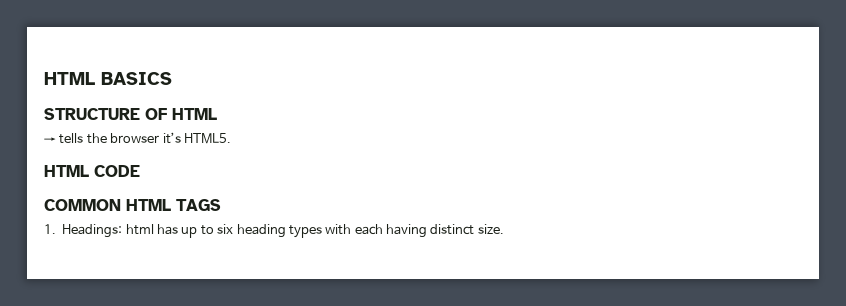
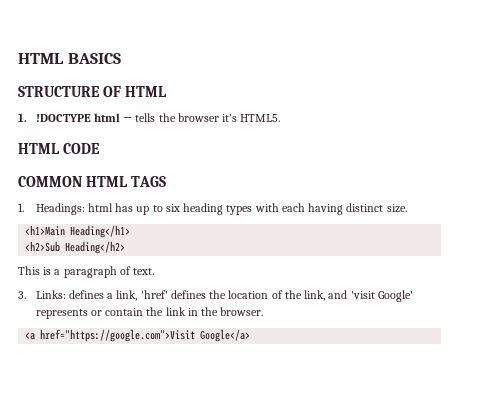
- → tells the browser it’s HTML5.
+ 1. !DOCTYPE html → tells the browser it’s HTML5.
+ <h1>Main Heading</h1>
+ <h2>Sub Heading</h2>
+ This is a paragraph of text.
+ 3. Links: defines a link, 'href' defines the location of the link, and 'visit Google' represents or contain the link in the browser.
+ <a href="https://google.com">Visit Google</a>

